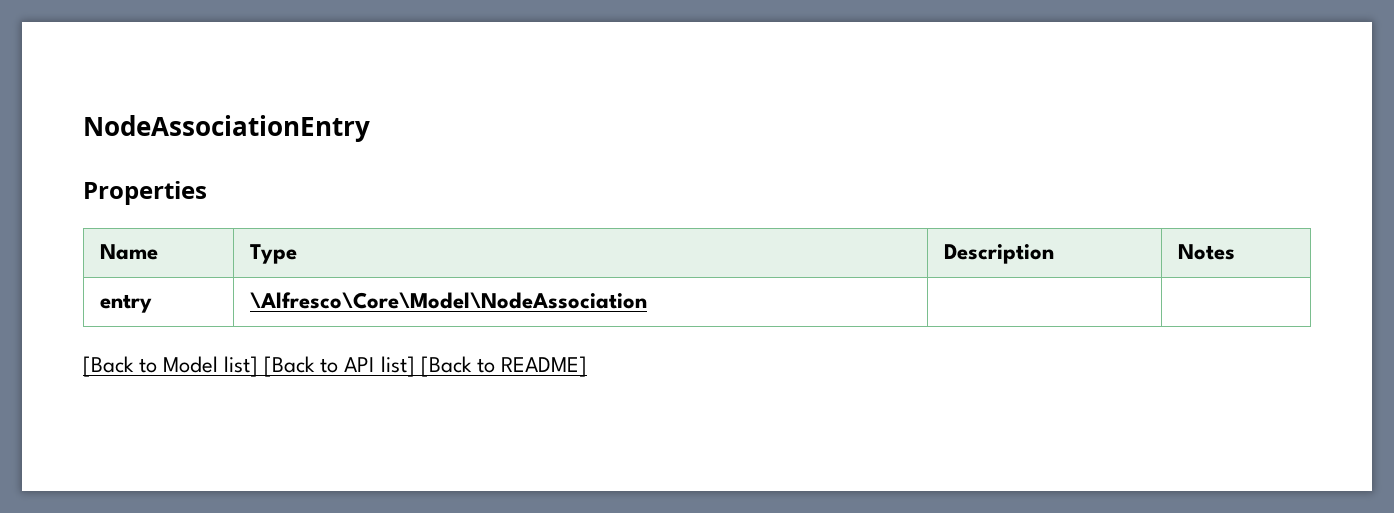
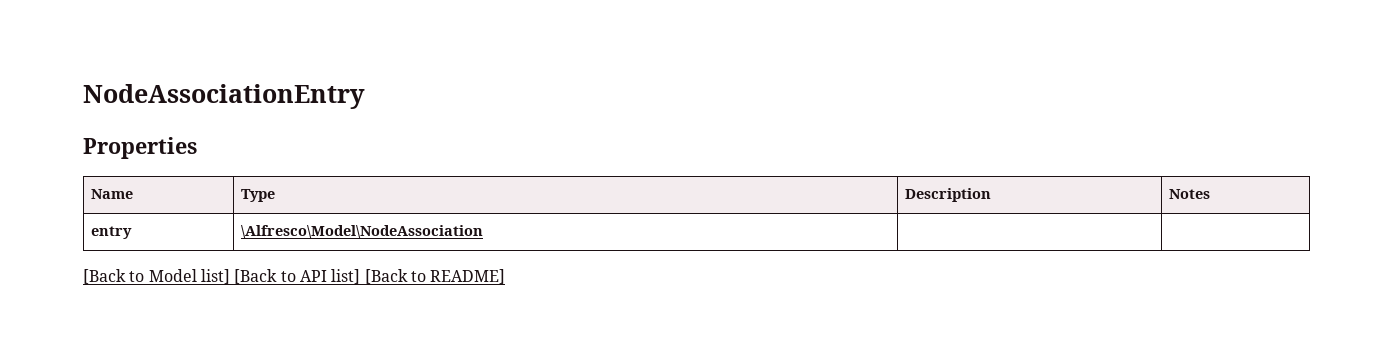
- entry | \Alfresco\Core\Model\NodeAssociation | |
+ entry | \Alfresco\Model\NodeAssociation | |

